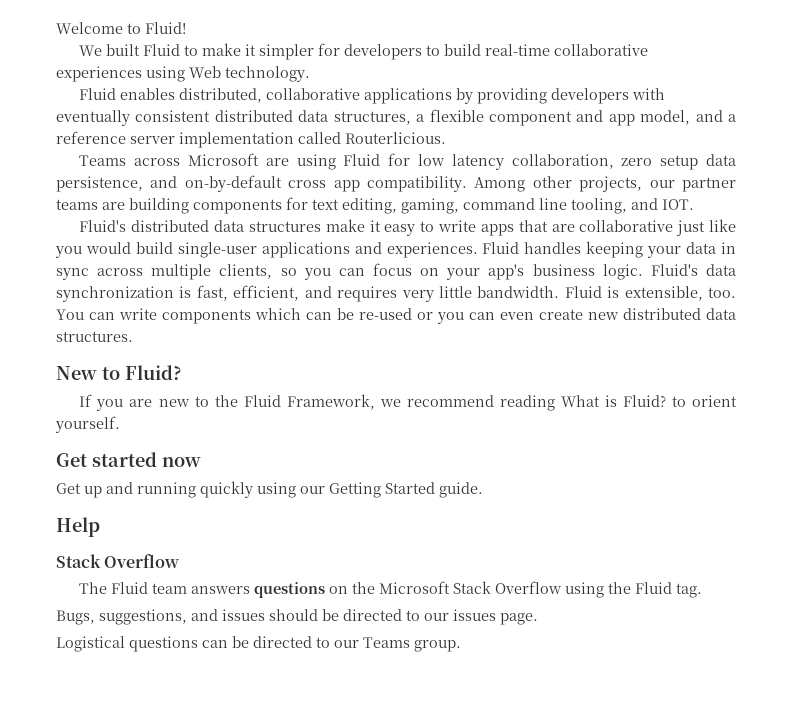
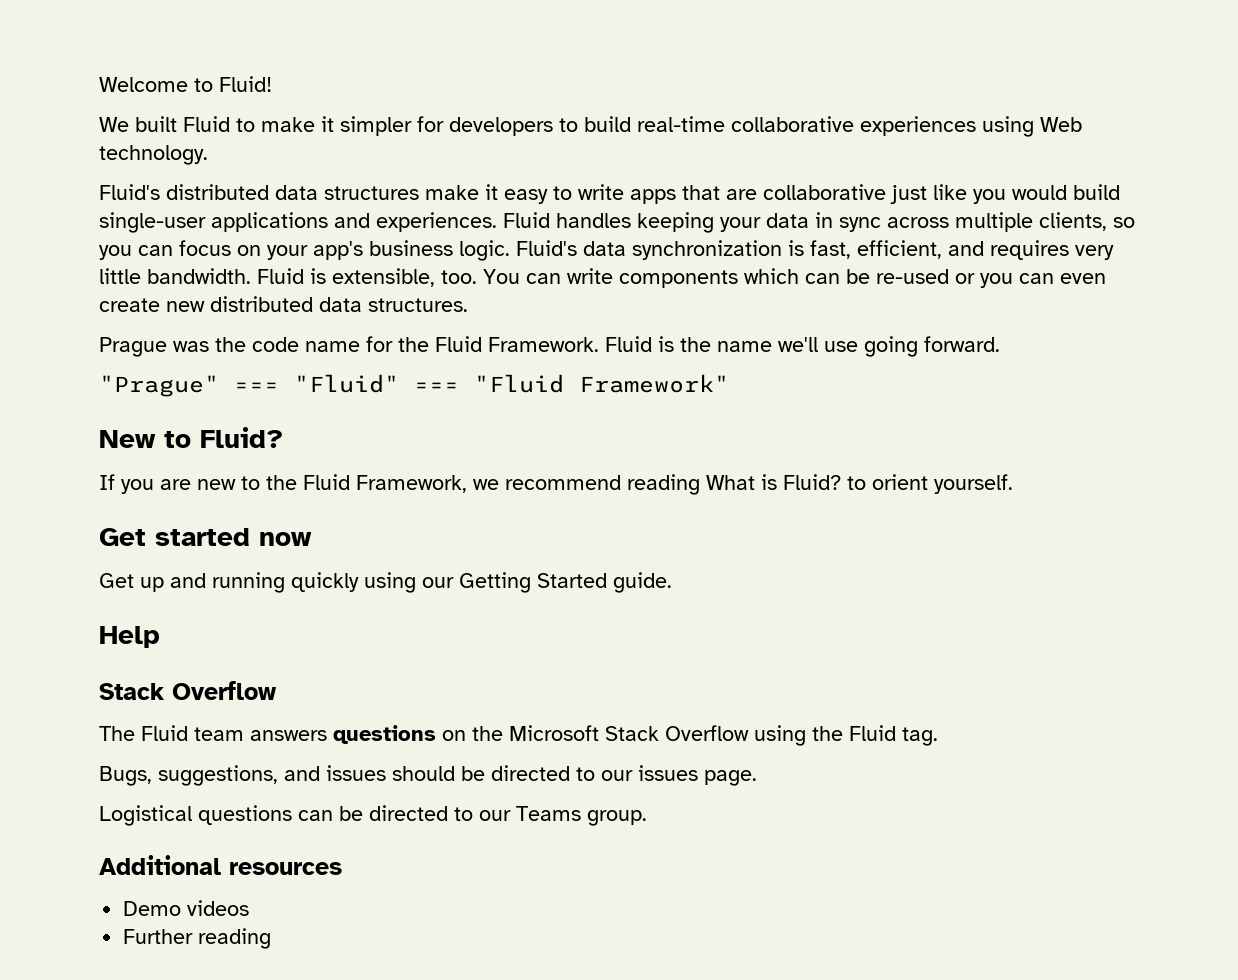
- Fluid enables distributed, collaborative applications by providing developers with eventually consistent distributed data structures, a flexible component and app model, and a reference server implementation called Routerlicious.
- Teams across Microsoft are using Fluid for low latency collaboration, zero setup data persistence, and on-by-default cross app compatibility. Among other projects, our partner teams are building components for text editing, gaming, command line tooling, and IOT.
+ Prague was the code name for the Fluid Framework. Fluid is the name we'll use going forward.
+ "Prague" === "Fluid" === "Fluid Framework"
+ Additional resources
+ Demo videos
+ Further reading

